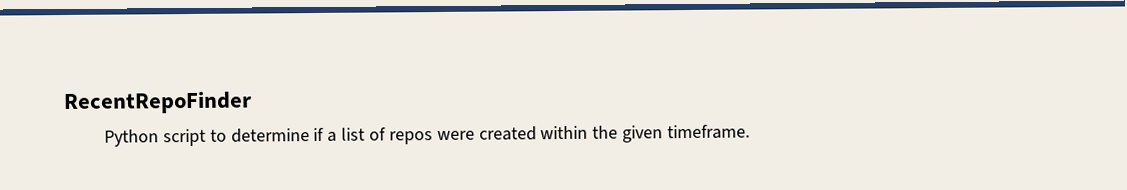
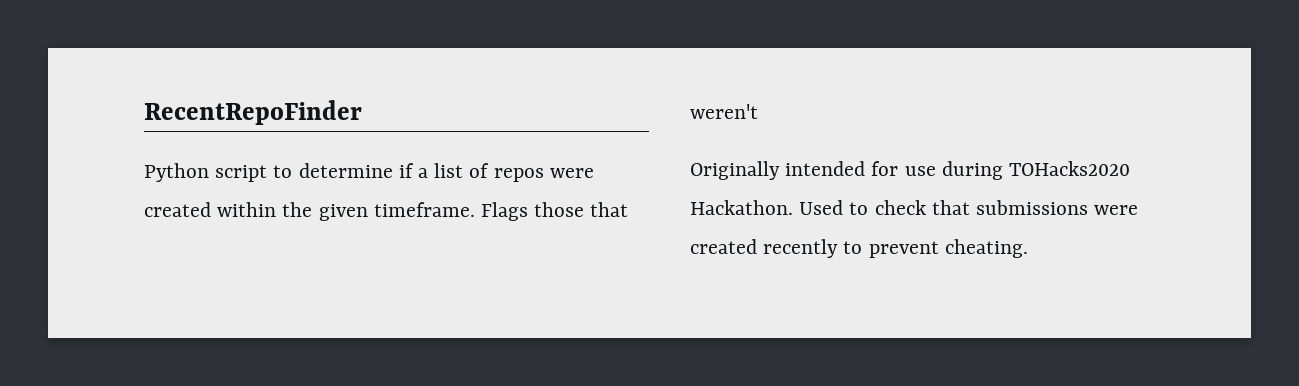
+ Flags those that weren't
+ Originally intended for use during TOHacks2020 Hackathon. Used to check that submissions were created recently to prevent cheating.

